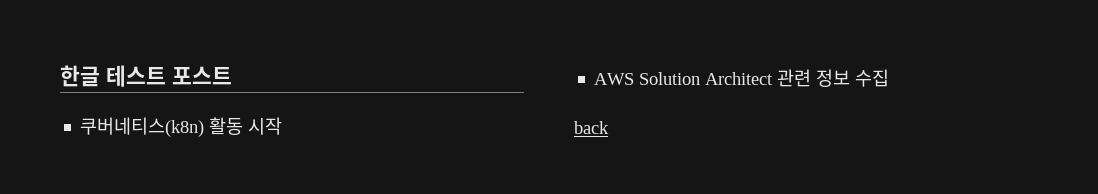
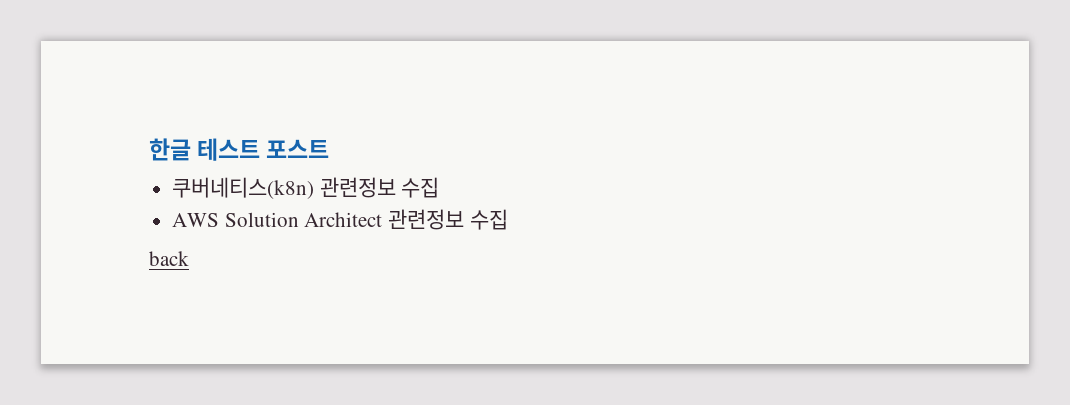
- 쿠버네티스(k8n) 활동 시작
+ 쿠버네티스(k8n) 관련정보 수집
- AWS Solution Architect 관련 정보 수집
+ AWS Solution Architect 관련정보 수집

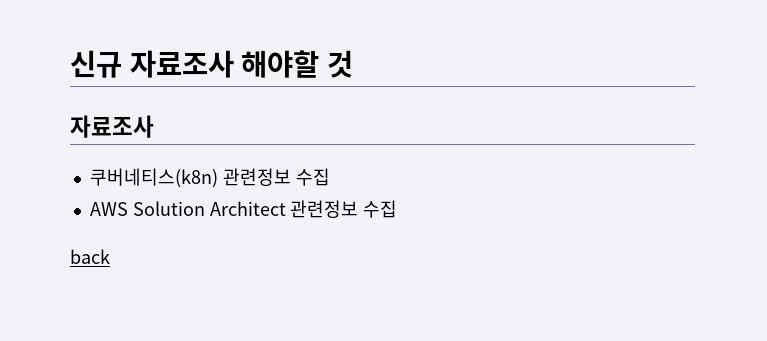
- 한글 테스트 포스트
+ 신규 자료조사 해야할 것
+ 자료조사

